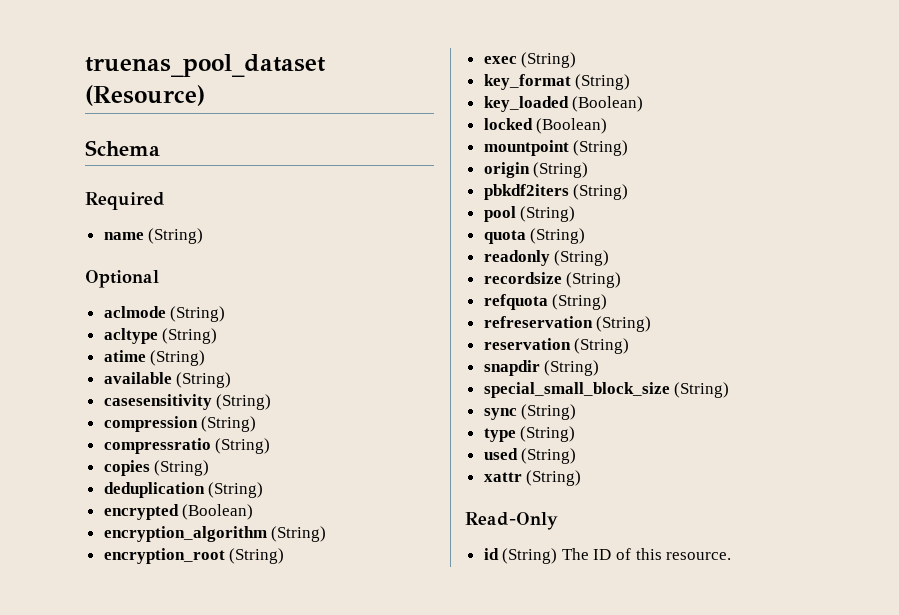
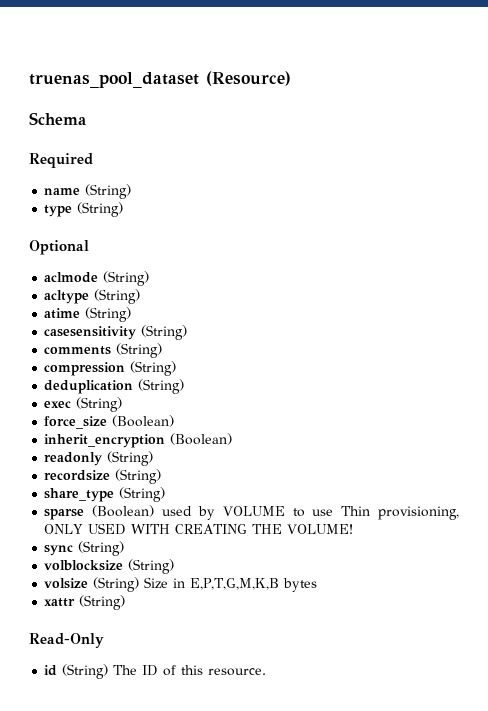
+ type (String)
- available (String)
  casesensitivity (String)
+ comments (String)
- compressratio (String)
- copies (String)
  deduplication (String)
- encrypted (Boolean)
- encryption_algorithm (String)
- encryption_root (String)
- key_format (String)
- key_loaded (Boolean)
- locked (Boolean)
- mountpoint (String)
- origin (String)
- pbkdf2iters (String)
- pool (String)
- quota (String)
+ force_size (Boolean)
+ inherit_encryption (Boolean)
- refquota (String)
- refreservation (String)
- reservation (String)
- snapdir (String)
- special_small_block_size (String)
+ share_type (String)
+ sparse (Boolean) used by VOLUME to use Thin provisioning, ONLY USED WITH CREATING THE VOLUME!
- type (String)
- used (String)
+ volblocksize (String)
+ volsize (String) Size in E,P,T,G,M,K,B bytes

